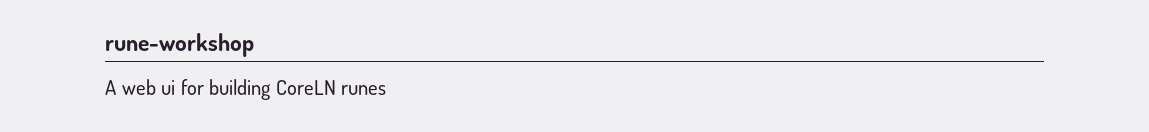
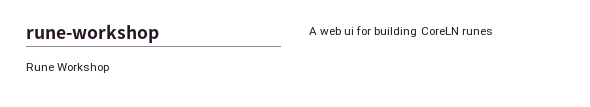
+ Rune Workshop

